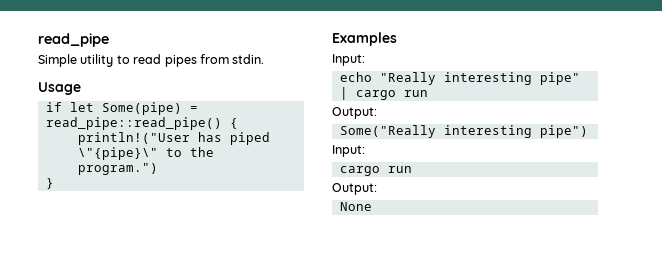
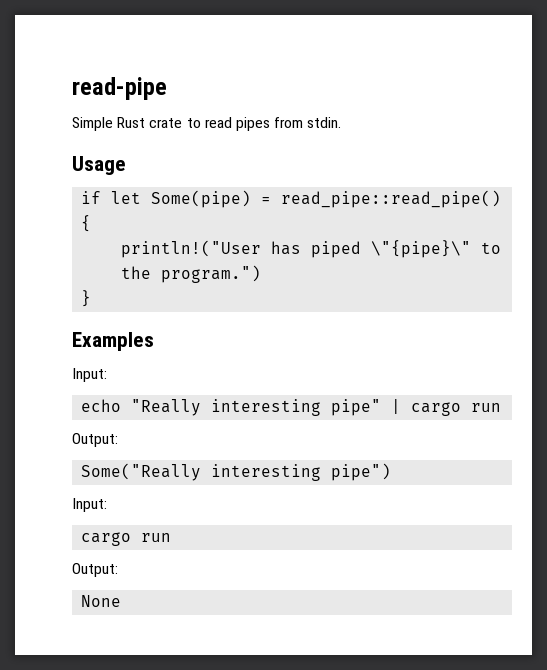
- read_pipe
+ read-pipe
- Simple utility to read pipes from stdin.
+ Simple Rust crate to read pipes from stdin.

